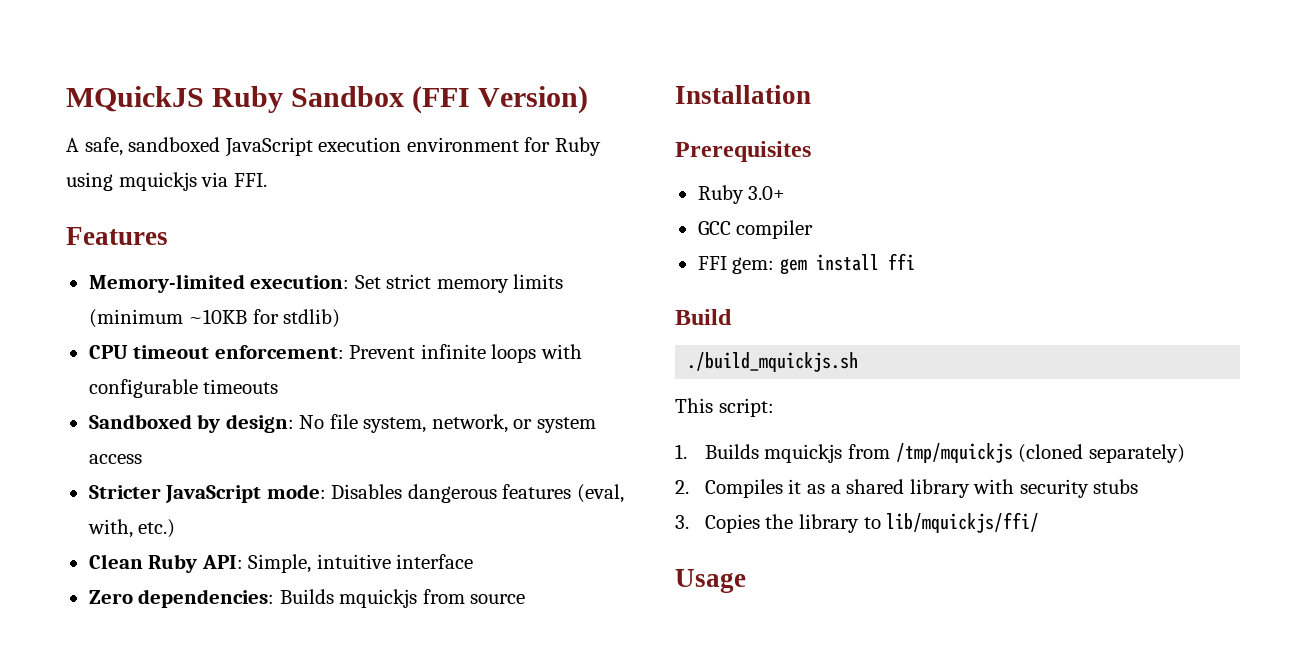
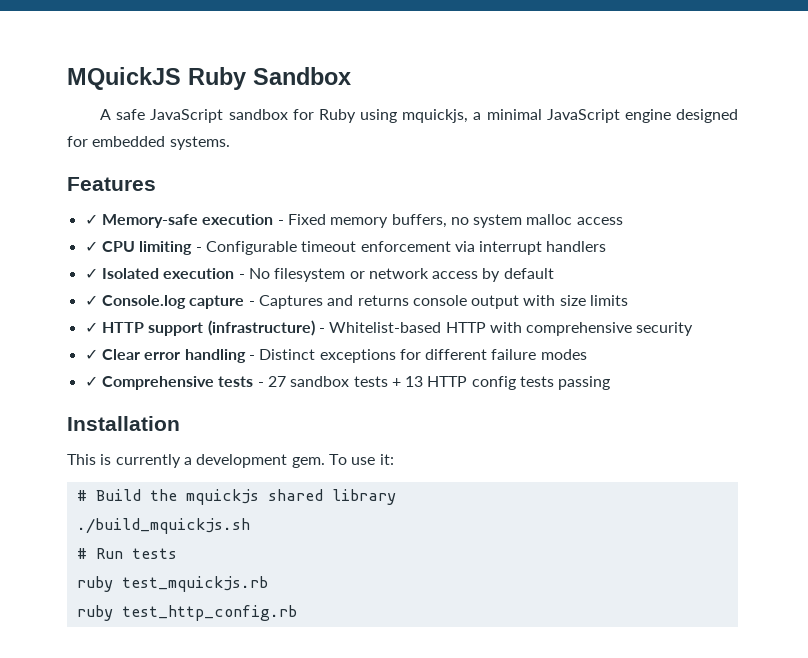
- MQuickJS Ruby Sandbox (FFI Version)
+ MQuickJS Ruby Sandbox
- A safe, sandboxed JavaScript execution environment for Ruby using mquickjs via FFI.
+ A safe JavaScript sandbox for Ruby using mquickjs, a minimal JavaScript engine designed for embedded systems.
  Features
- Memory-limited execution: Set strict memory limits (minimum ~10KB for stdlib)
- CPU timeout enforcement: Prevent infinite loops with configurable timeouts
- Sandboxed by design: No file system, network, or system access
- Stricter JavaScript mode: Disables dangerous features (eval, with, etc.)
- Clean Ruby API: Simple, intuitive interface
- Zero dependencies: Builds mquickjs from source
+ ✓ Memory-safe execution - Fixed memory buffers, no system malloc access
+ ✓ CPU limiting - Configurable timeout enforcement via interrupt handlers
+ ✓ Isolated execution - No filesystem or network access by default
+ ✓ Console.log capture - Captures and returns console output with size limits
+ ✓ HTTP support (infrastructure) - Whitelist-based HTTP with comprehensive security
+ ✓ Clear error handling - Distinct exceptions for different failure modes
+ ✓ Comprehensive tests - 27 sandbox tests + 13 HTTP config tests passing
  Installation
- Prerequisites
- Ruby 3.0+
- GCC compiler
- FFI gem: gem install ffi
- Build
+ This is currently a development gem. To use it:
+ # Build the mquickjs shared library
  ./build_mquickjs.sh
- This script:
- 1. Builds mquickjs from /tmp/mquickjs (cloned separately)
- 2. Compiles it as a shared library with security stubs
- 3. Copies the library to lib/mquickjs/ffi/
- Usage
+ # Run tests
+ ruby test_mquickjs.rb
+ ruby test_http_config.rb

